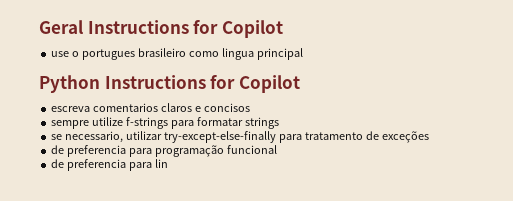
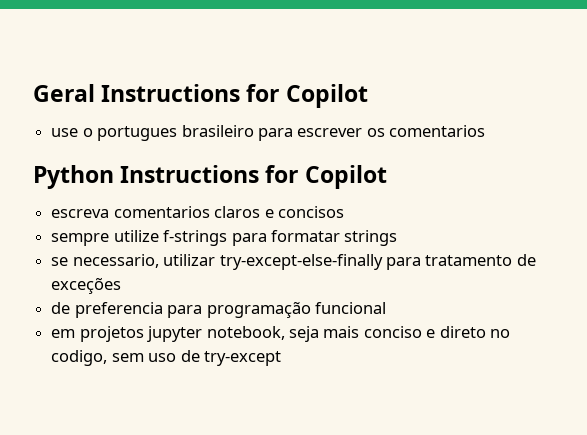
- use o portugues brasileiro como lingua principal
+ use o portugues brasileiro para escrever os comentarios
- de preferencia para lin
+ em projetos jupyter notebook, seja mais conciso e direto no codigo, sem uso de try-except

